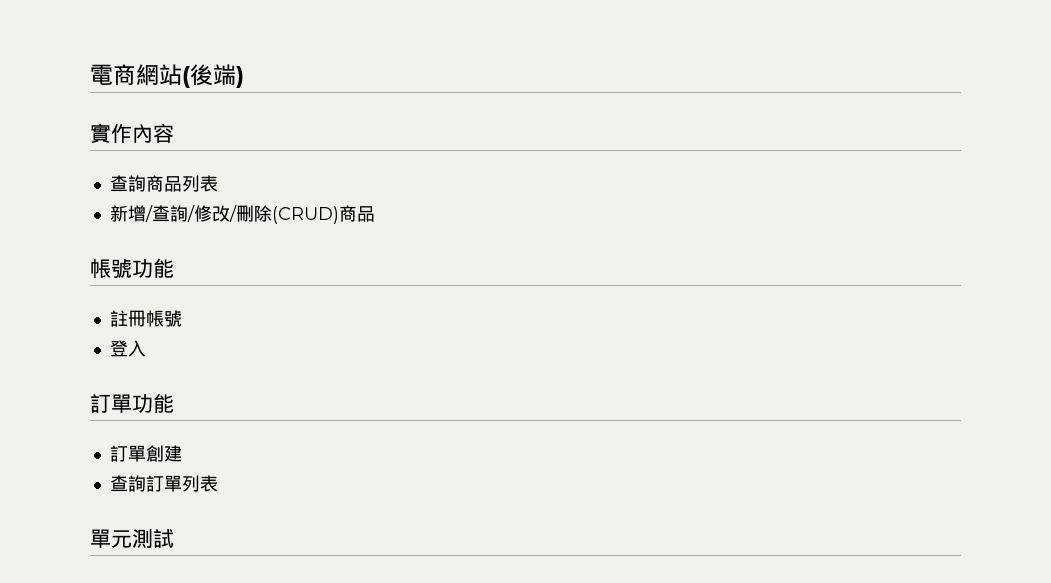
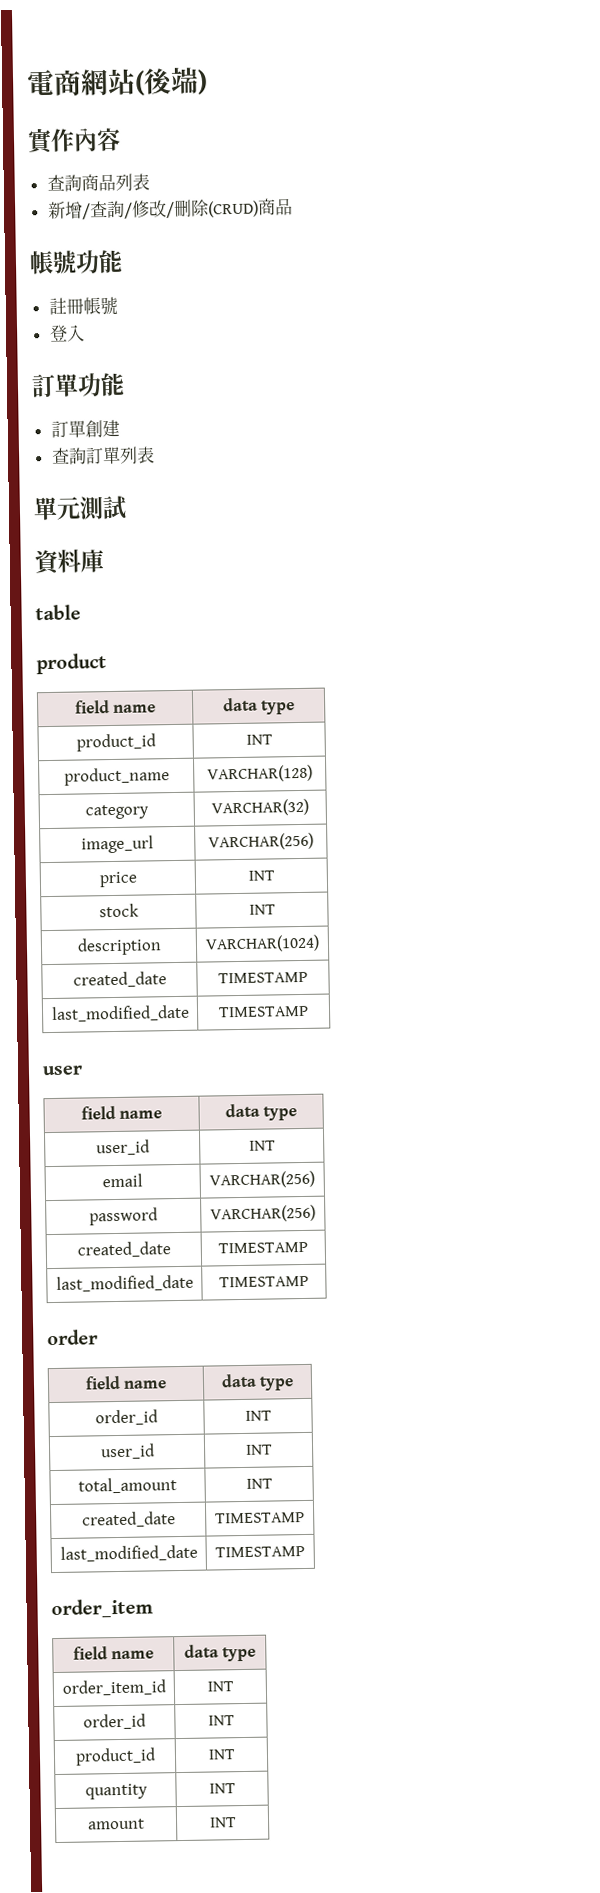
+ 資料庫
+ table
+ product
+ field name | data type
+ product_id | INT
+ product_name | VARCHAR(128)
+ category | VARCHAR(32)
+ image_url | VARCHAR(256)
+ price | INT
+ stock | INT
+ description | VARCHAR(1024)
+ created_date | TIMESTAMP
+ last_modified_date | TIMESTAMP
+ user
+ field name | data type
+ user_id | INT
+ email | VARCHAR(256)
+ password | VARCHAR(256)
+ created_date | TIMESTAMP
+ last_modified_date | TIMESTAMP
+ order
+ field name | data type
+ order_id | INT
+ user_id | INT
+ total_amount | INT
+ created_date | TIMESTAMP
+ last_modified_date | TIMESTAMP
+ order_item
+ field name | data type
+ order_item_id | INT
+ order_id | INT
+ product_id | INT
+ quantity | INT
+ amount | INT

